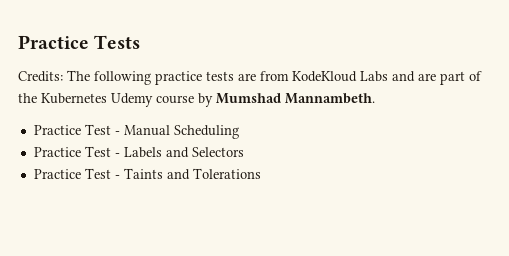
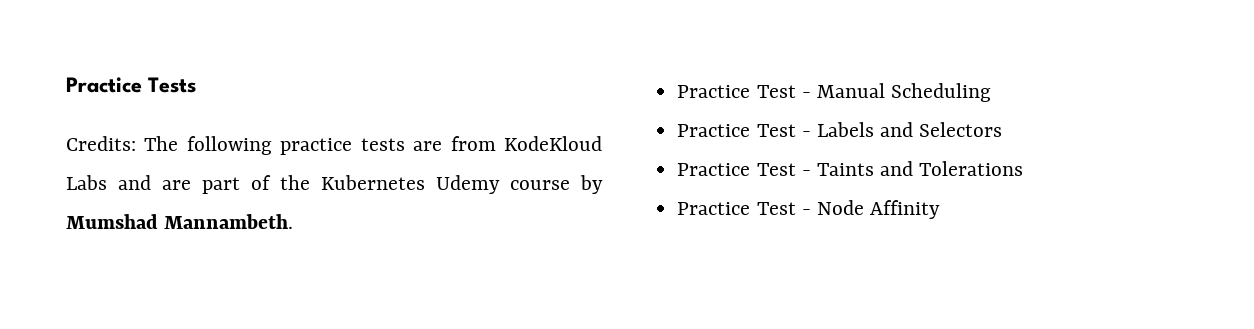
+ Practice Test - Node Affinity

